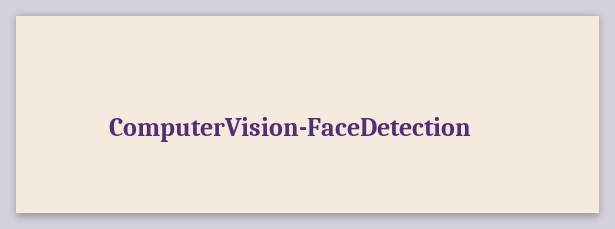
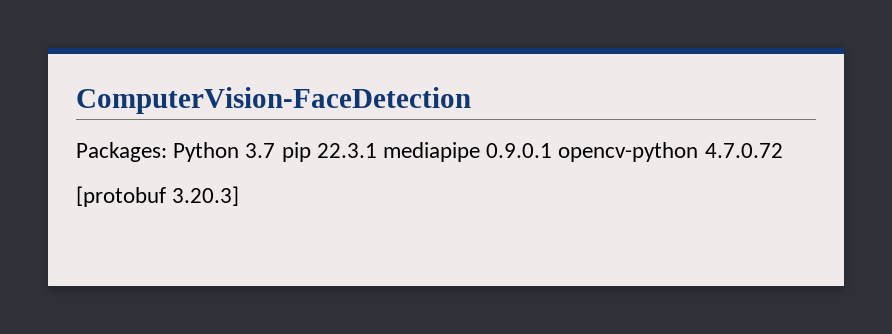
+ Packages: Python 3.7 pip 22.3.1 mediapipe 0.9.0.1 opencv-python 4.7.0.72
+ [protobuf 3.20.3]

